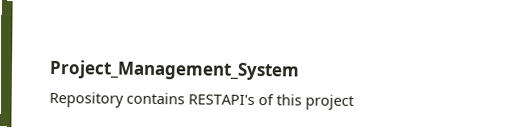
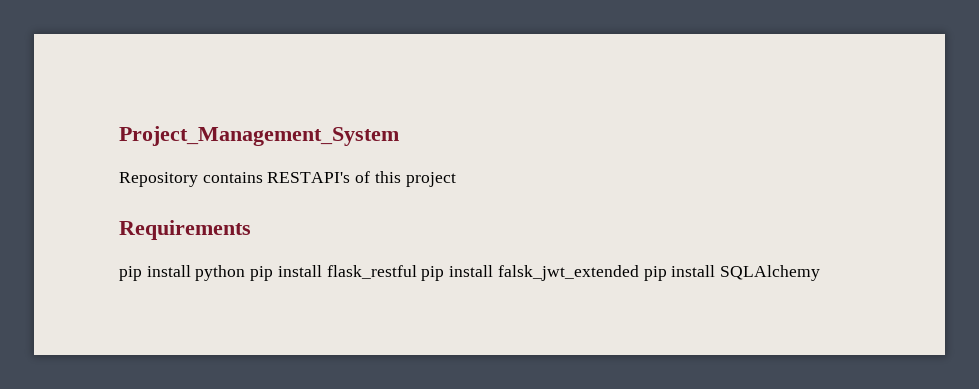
+ Requirements
+ pip install python pip install flask_restful pip install falsk_jwt_extended pip install SQLAlchemy

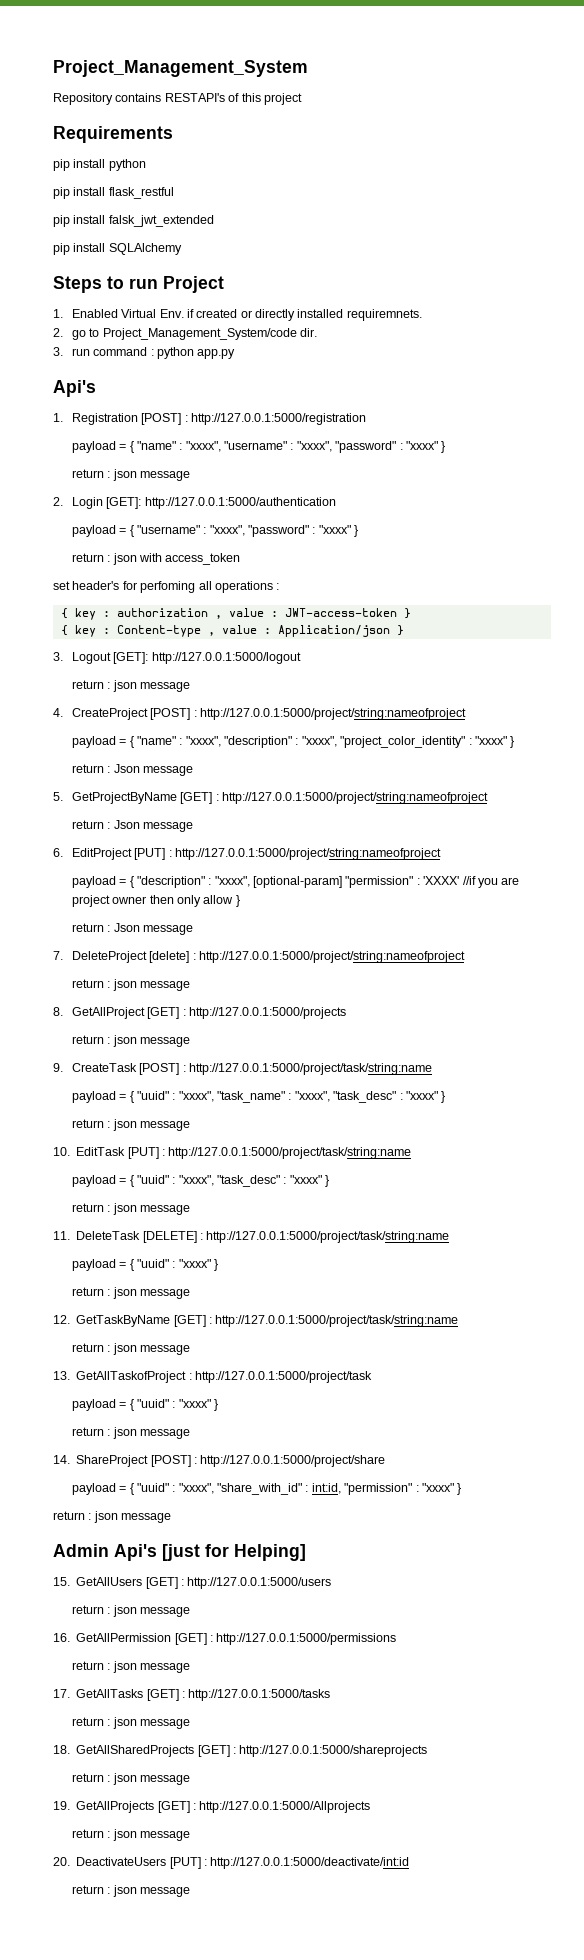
- pip install python pip install flask_restful pip install falsk_jwt_extended pip install SQLAlchemy
+ pip install python
+ pip install flask_restful
+ pip install falsk_jwt_extended
+ pip install SQLAlchemy
+ Steps to run Project
+ 1. Enabled Virtual Env. if created or directly installed requiremnets.
+ 2. go to Project_Management_System/code dir.
+ 3. run command : python app.py
+ Api's
+ 1. Registration [POST] : http://127.0.0.1:5000/registration
+ payload = { "name" : "xxxx", "username" : "xxxx", "password" : "xxxx" }
+ return : json message
+ 2. Login [GET]: http://127.0.0.1:5000/authentication
+ payload = { "username" : "xxxx", "password" : "xxxx" }
+ return : json with access_token
+ set header's for perfoming all operations :
+ { key : authorization , value : JWT-access-token }
+ { key : Content-type , value : Application/json }
+ 3. Logout [GET]: http://127.0.0.1:5000/logout
+ return : json message
+ 4. CreateProject [POST] : http://127.0.0.1:5000/project/string:nameofproject
+ payload = { "name" : "xxxx", "description" : "xxxx", "project_color_identity" : "xxxx" }
+ return : Json message
+ 5. GetProjectByName [GET] : http://127.0.0.1:5000/project/string:nameofproject
+ return : Json message
+ 6. EditProject [PUT] : http://127.0.0.1:5000/project/string:nameofproject
+ payload = { "description" : "xxxx", [optional-param] "permission" : 'XXXX' //if you are project owner then only allow }
+ return : Json message
+ 7. DeleteProject [delete] : http://127.0.0.1:5000/project/string:nameofproject
+ return : json message
+ 8. GetAllProject [GET] : http://127.0.0.1:5000/projects
+ return : json message
+ 9. CreateTask [POST] : http://127.0.0.1:5000/project/task/string:name
+ payload = { "uuid" : "xxxx", "task_name" : "xxxx", "task_desc" : "xxxx" }
+ return : json message
+ 10. EditTask [PUT] : http://127.0.0.1:5000/project/task/string:name
+ payload = { "uuid" : "xxxx", "task_desc" : "xxxx" }
+ return : json message
+ 11. DeleteTask [DELETE] : http://127.0.0.1:5000/project/task/string:name
+ payload = { "uuid" : "xxxx" }
+ return : json message
+ 12. GetTaskByName [GET] : http://127.0.0.1:5000/project/task/string:name
+ return : json message
+ 13. GetAllTaskofProject : http://127.0.0.1:5000/project/task
+ payload = { "uuid" : "xxxx" }
+ return : json message
+ 14. ShareProject [POST] : http://127.0.0.1:5000/project/share
+ payload = { "uuid" : "xxxx", "share_with_id" : int:id, "permission" : "xxxx" }
+ return : json message
+ Admin Api's [just for Helping]
+ 15. GetAllUsers [GET] : http://127.0.0.1:5000/users
+ return : json message
+ 16. GetAllPermission [GET] : http://127.0.0.1:5000/permissions
+ return : json message
+ 17. GetAllTasks [GET] : http://127.0.0.1:5000/tasks
+ return : json message
+ 18. GetAllSharedProjects [GET] : http://127.0.0.1:5000/shareprojects
+ return : json message
+ 19. GetAllProjects [GET] : http://127.0.0.1:5000/Allprojects
+ return : json message
+ 20. DeactivateUsers [PUT] : http://127.0.0.1:5000/deactivate/int:id
+ return : json message

